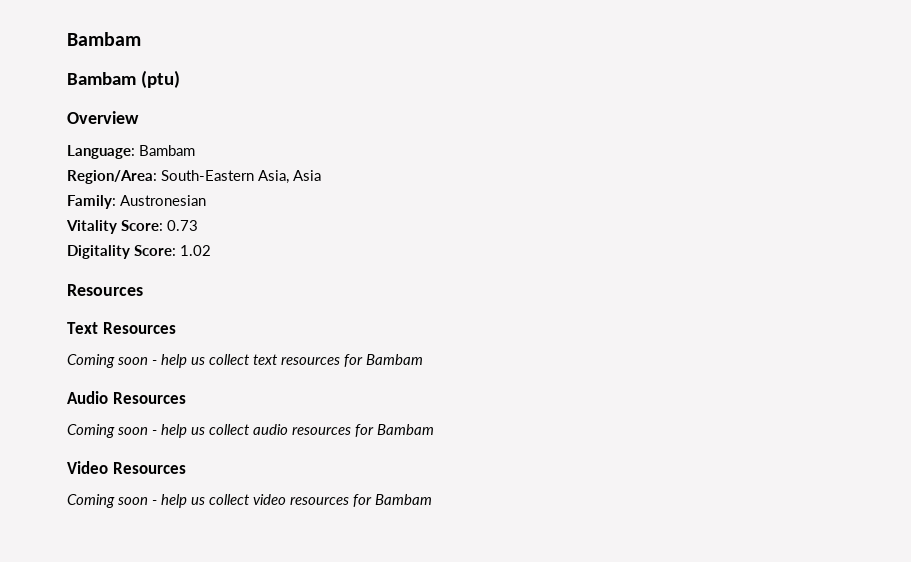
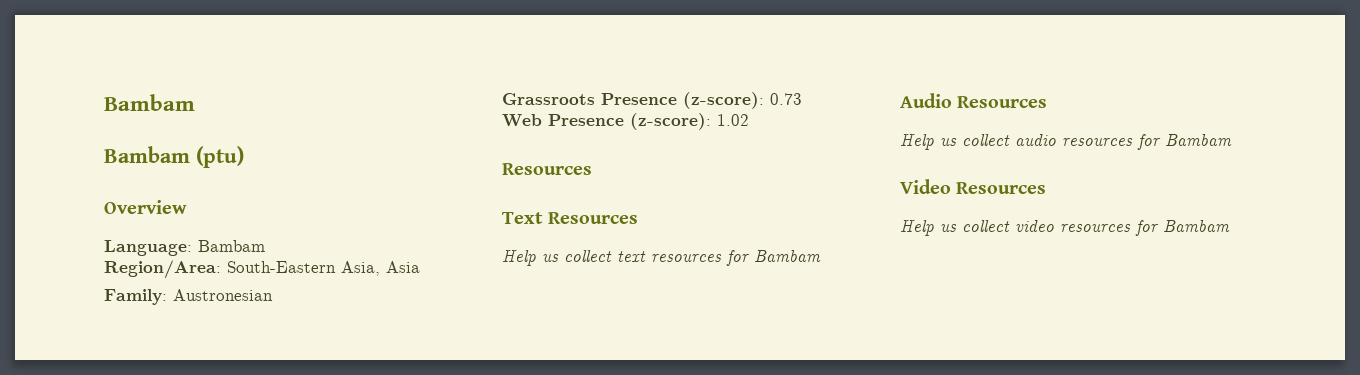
- Vitality Score: 0.73
- Digitality Score: 1.02
+ Grassroots Presence (z-score): 0.73
+ Web Presence (z-score): 1.02
- Coming soon - help us collect text resources for Bambam
+ Help us collect text resources for Bambam
- Coming soon - help us collect audio resources for Bambam
+ Help us collect audio resources for Bambam
- Coming soon - help us collect video resources for Bambam
+ Help us collect video resources for Bambam

